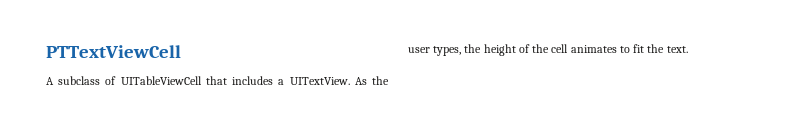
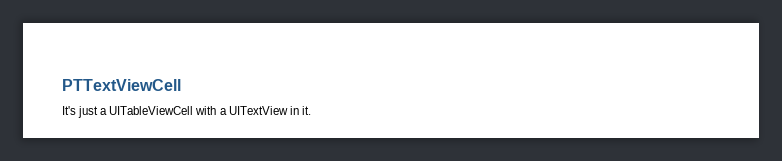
- A subclass of UITableViewCell that includes a UITextView. As the user types, the height of the cell animates to fit the text.
+ It's just a UITableViewCell with a UITextView in it.

